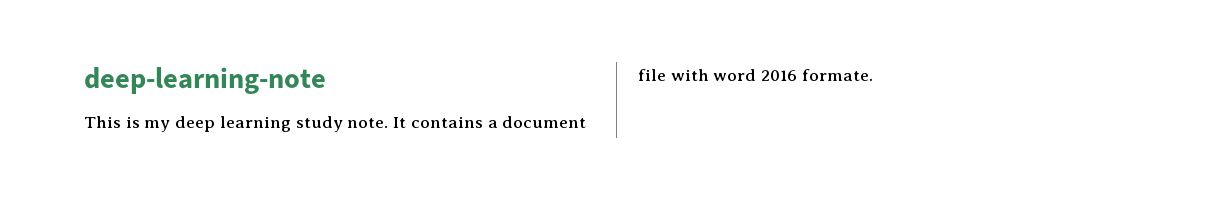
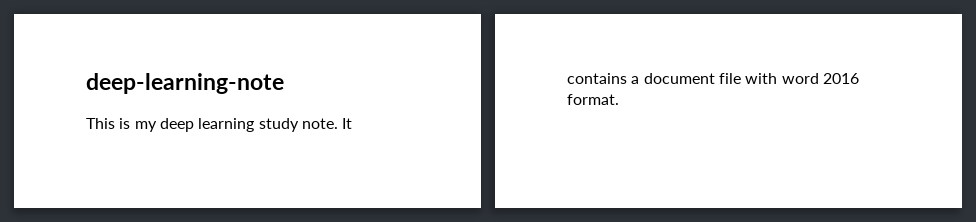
- It contains a document file with word 2016 formate.
+ It contains a document file with word 2016 format.

